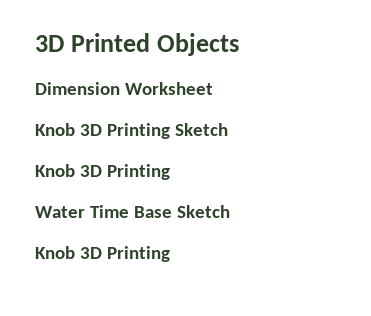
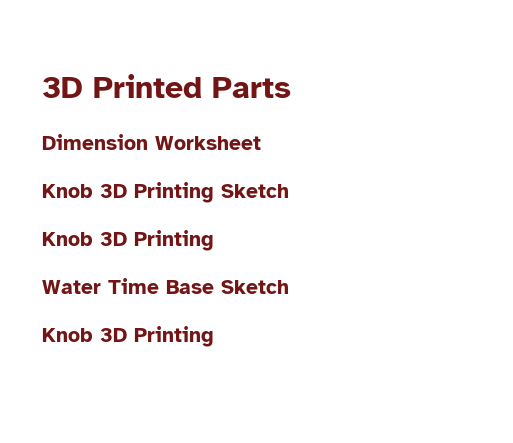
- 3D Printed Objects
+ 3D Printed Parts

